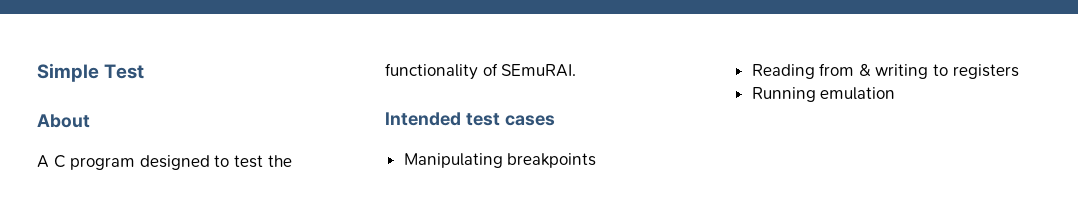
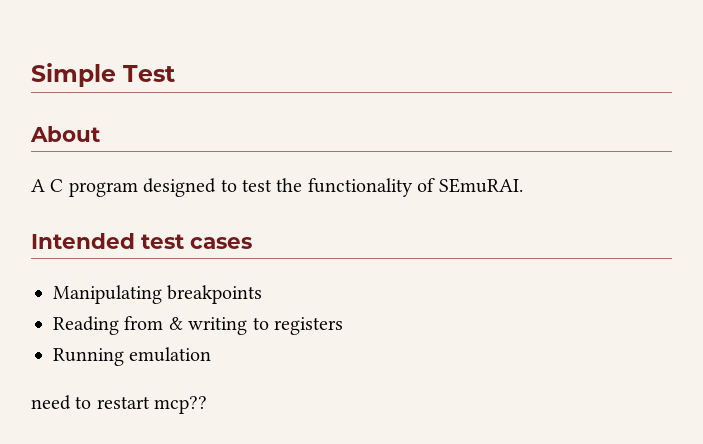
+ need to restart mcp??

